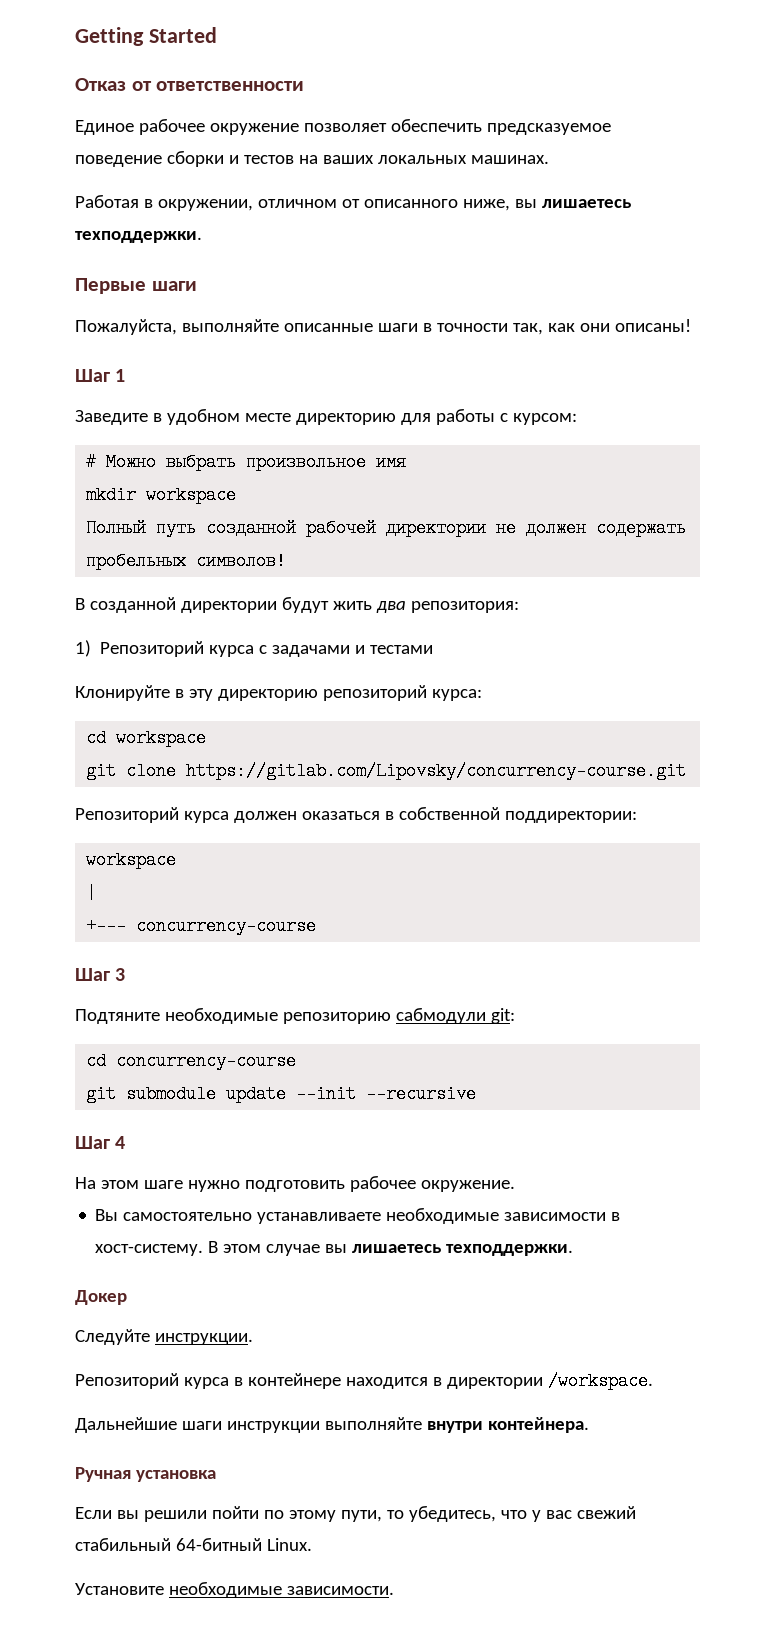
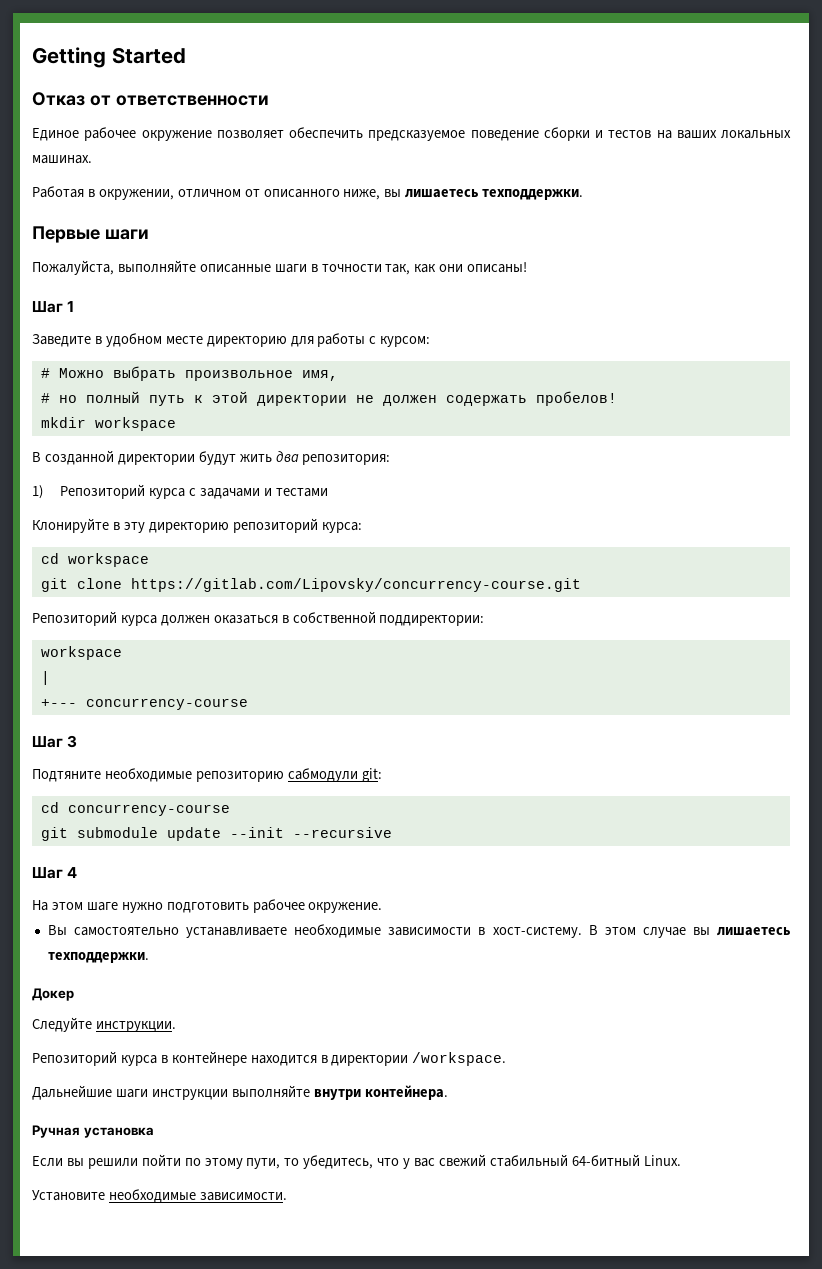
- # Можно выбрать произвольное имя
+ # Можно выбрать произвольное имя,
+ # но полный путь к этой директории не должен содержать пробелов!
  mkdir workspace
- Полный путь созданной рабочей директории не должен содержать пробельных символов!

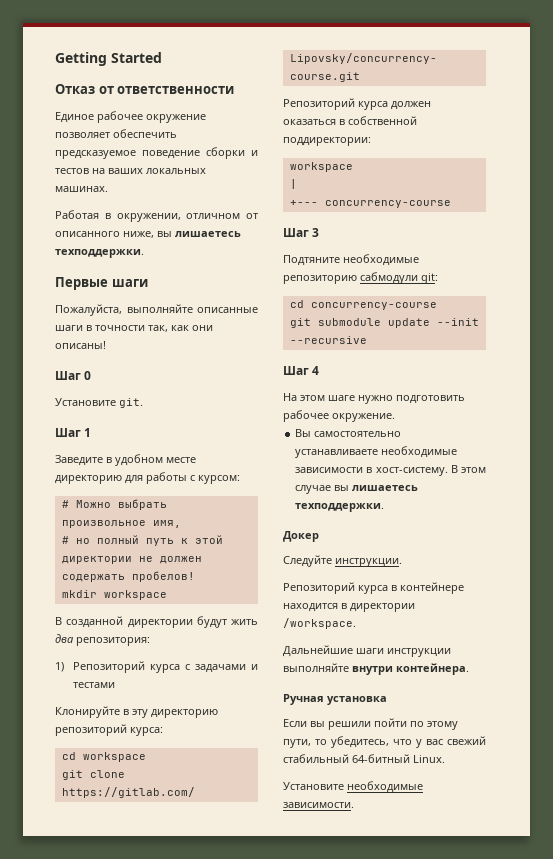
+ Шаг 0
+ Установите git.

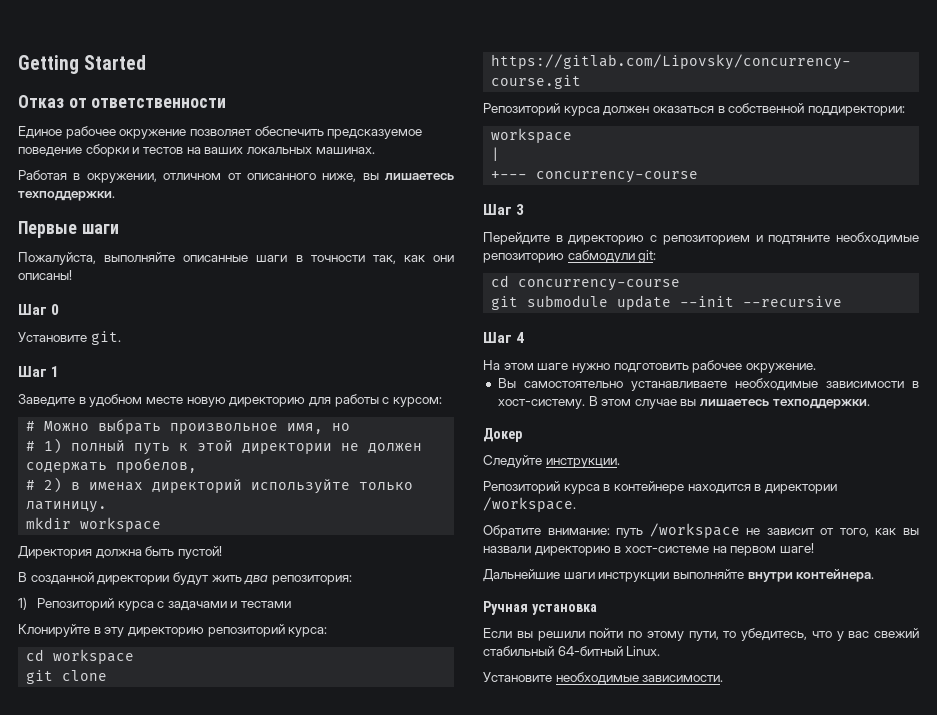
- Заведите в удобном месте директорию для работы с курсом:
+ Заведите в удобном месте новую директорию для работы с курсом:
- # Можно выбрать произвольное имя,
- # но полный путь к этой директории не должен содержать пробелов!
+ # Можно выбрать произвольное имя, но
+ # 1) полный путь к этой директории не должен содержать пробелов,
+ # 2) в именах директорий используйте только латиницу.
  mkdir workspace
+ Директория должна быть пустой!
- Подтяните необходимые репозиторию сабмодули git:
+ Перейдите в директорию с репозиторием и подтяните необходимые репозиторию сабмодули git:
+ Обратите внимание: путь /workspace не зависит от того, как вы назвали директорию в хост-системе на первом шаге!

